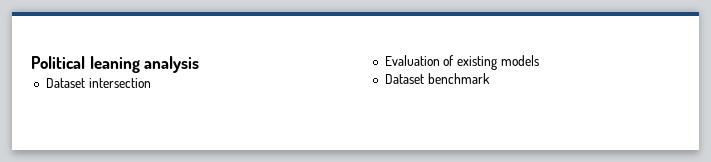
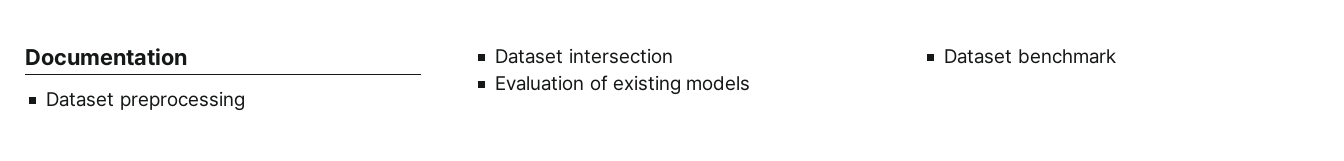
- Political leaning analysis
+ Documentation
+ Dataset preprocessing

